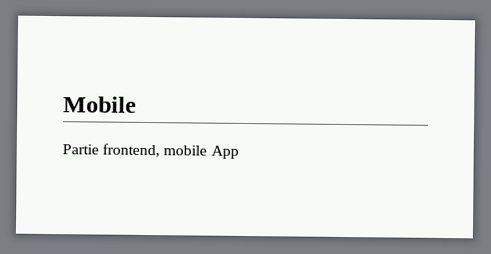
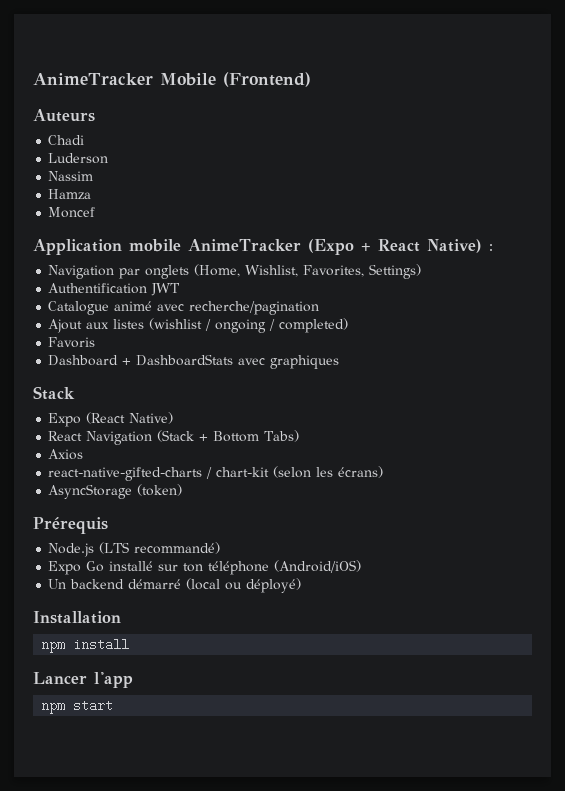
- Mobile
- Partie frontend, mobile App
+ AnimeTracker Mobile (Frontend)
+ Auteurs
+ Chadi
+ Luderson
+ Nassim
+ Hamza
+ Moncef
+ Application mobile AnimeTracker (Expo + React Native) :
+ Navigation par onglets (Home, Wishlist, Favorites, Settings)
+ Authentification JWT
+ Catalogue animé avec recherche/pagination
+ Ajout aux listes (wishlist / ongoing / completed)
+ Favoris
+ Dashboard + DashboardStats avec graphiques
+ Stack
+ Expo (React Native)
+ React Navigation (Stack + Bottom Tabs)
+ Axios
+ react-native-gifted-charts / chart-kit (selon les écrans)
+ AsyncStorage (token)
+ Prérequis
+ Node.js (LTS recommandé)
+ Expo Go installé sur ton téléphone (Android/iOS)
+ Un backend démarré (local ou déployé)
+ Installation
+ npm install
+ Lancer l'app
+ npm start

